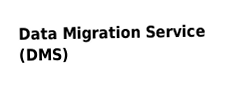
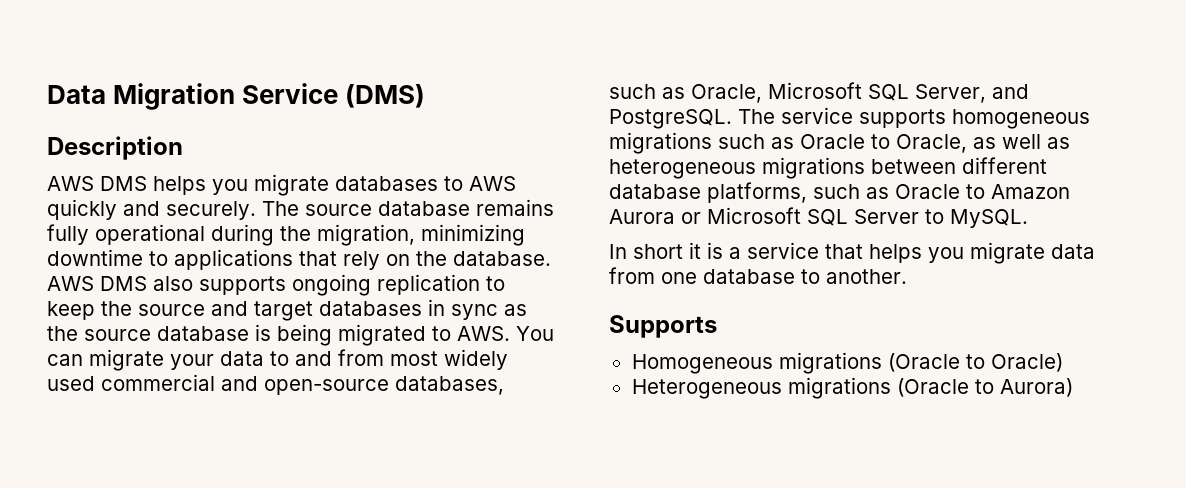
+ Description
+ AWS DMS helps you migrate databases to AWS quickly and securely. The source database remains fully operational during the migration, minimizing downtime to applications that rely on the database. AWS DMS also supports ongoing replication to keep the source and target databases in sync as the source database is being migrated to AWS. You can migrate your data to and from most widely used commercial and open-source databases, such as Oracle, Microsoft SQL Server, and PostgreSQL. The service supports homogeneous migrations such as Oracle to Oracle, as well as heterogeneous migrations between different database platforms, such as Oracle to Amazon Aurora or Microsoft SQL Server to MySQL.
+ In short it is a service that helps you migrate data from one database to another.
+ Supports
+ Homogeneous migrations (Oracle to Oracle)
+ Heterogeneous migrations (Oracle to Aurora)

